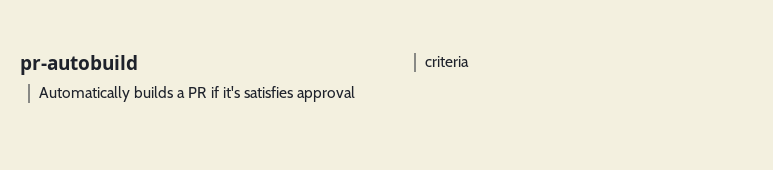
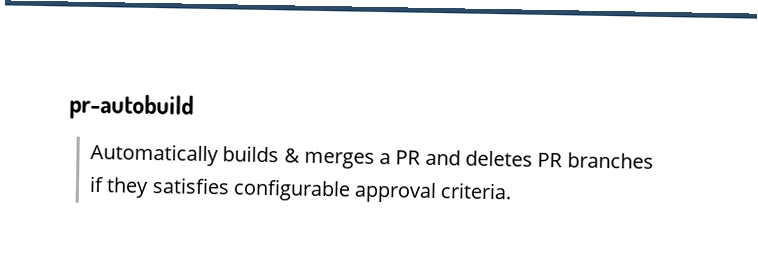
- Automatically builds a PR if it's satisfies approval criteria
+ Automatically builds & merges a PR and deletes PR branches if they satisfies configurable approval criteria.

